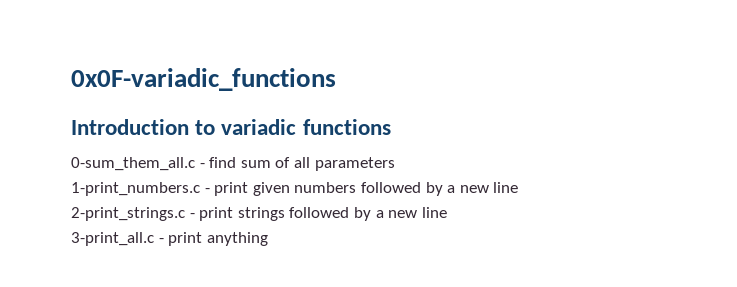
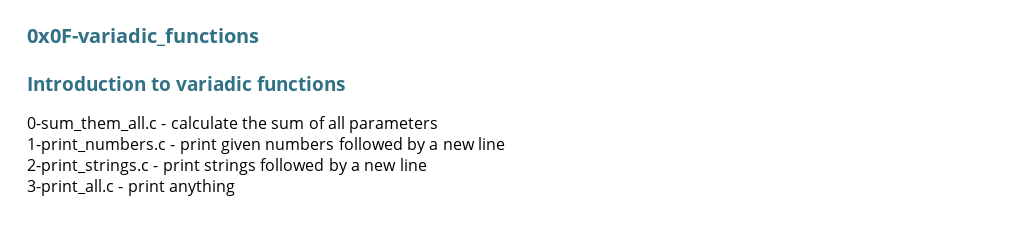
- 0-sum_them_all.c - find sum of all parameters
+ 0-sum_them_all.c - calculate the sum of all parameters

